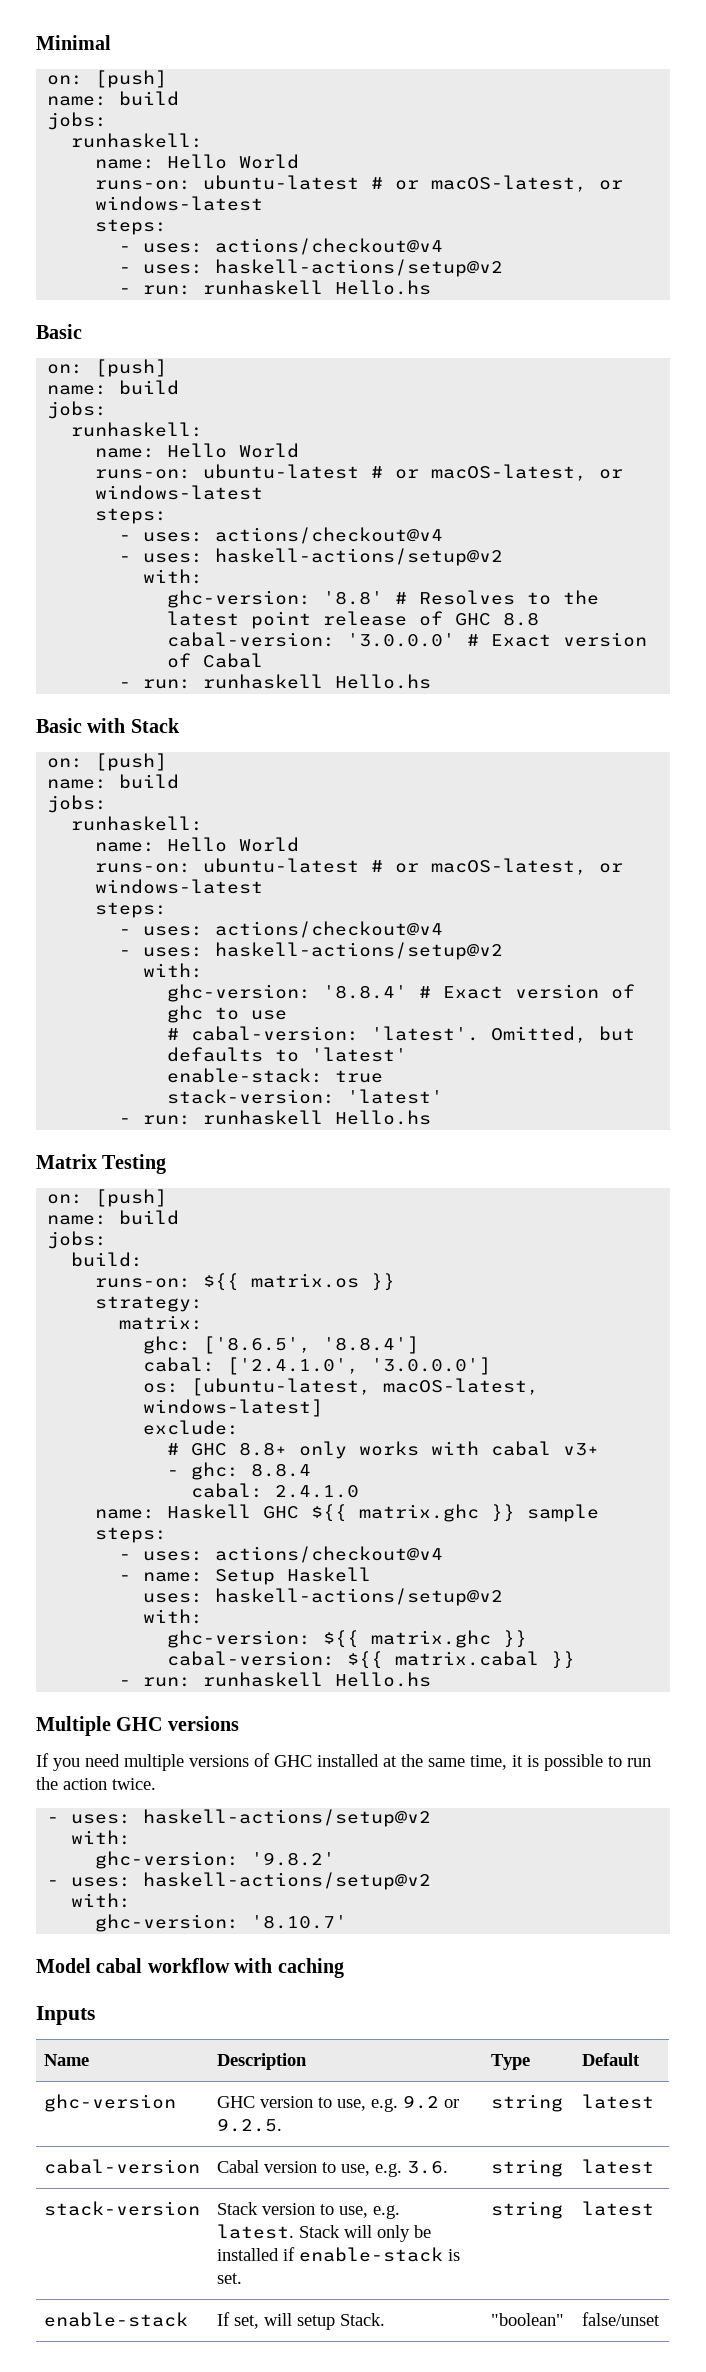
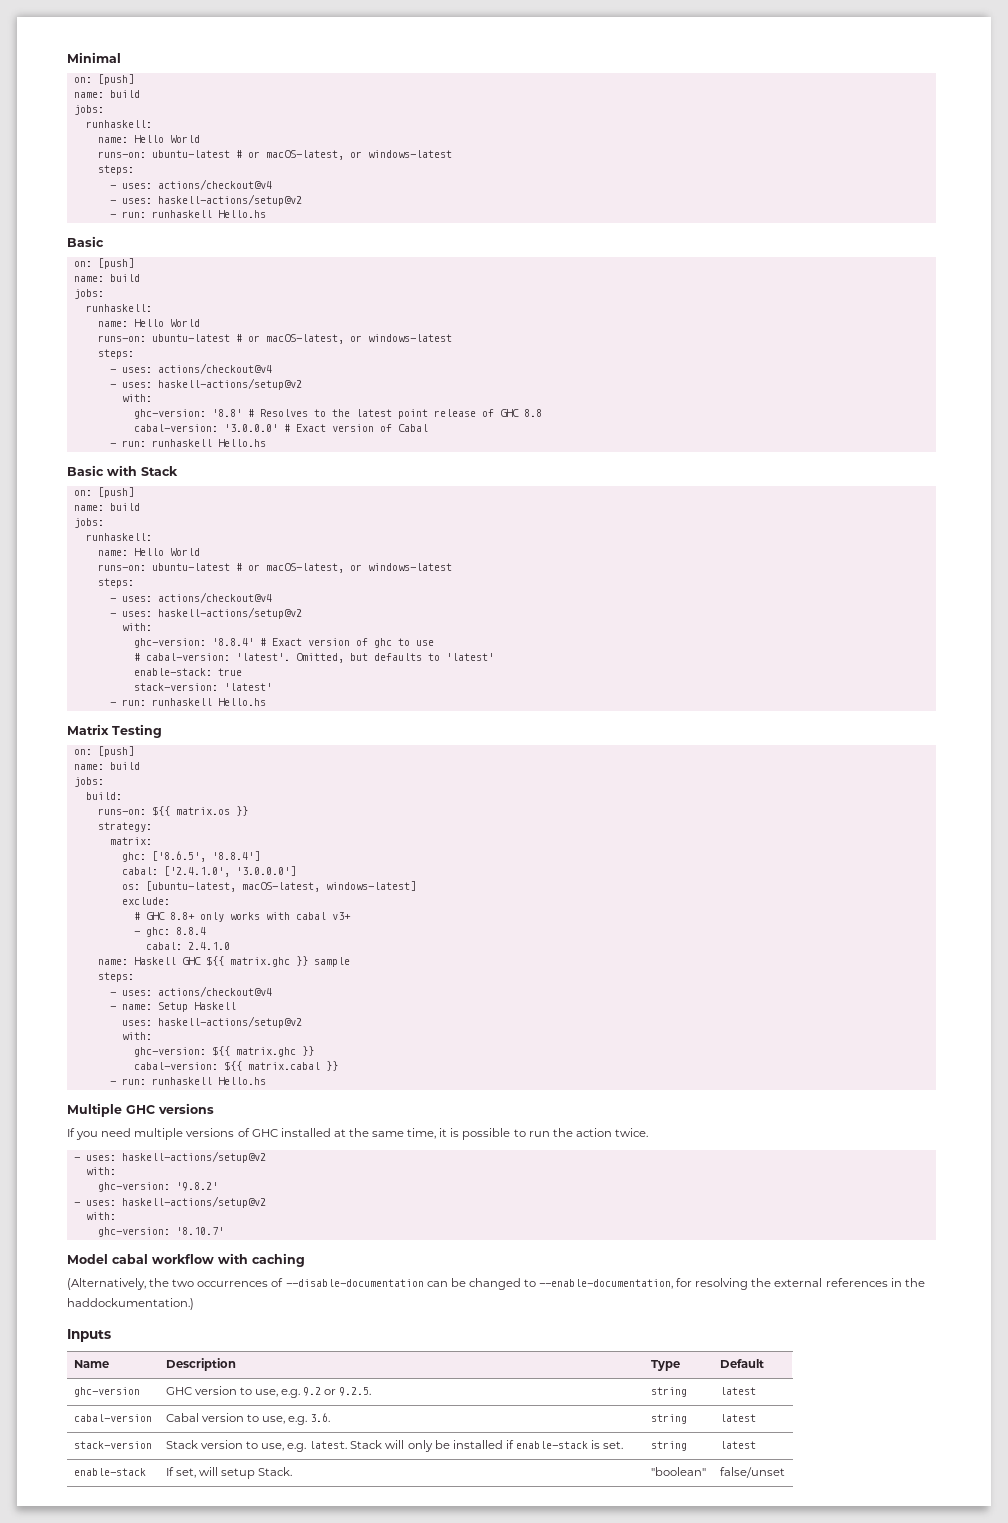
+ (Alternatively, the two occurrences of --disable-documentation can be changed to --enable-documentation, for resolving the external references in the haddockumentation.)

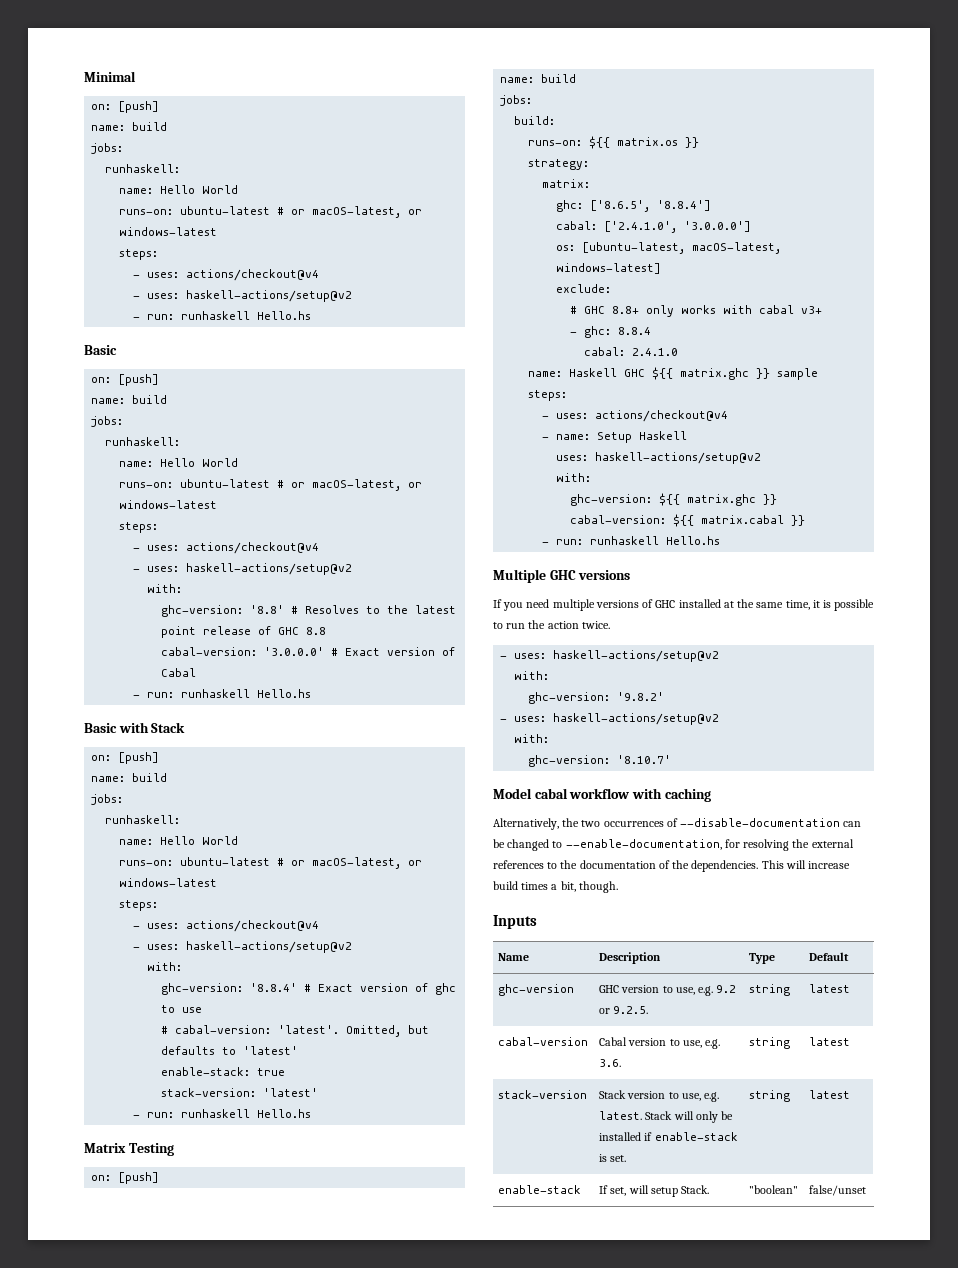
- (Alternatively, the two occurrences of --disable-documentation can be changed to --enable-documentation, for resolving the external references in the haddockumentation.)
+ Alternatively, the two occurrences of --disable-documentation can be changed to --enable-documentation, for resolving the external references to the documentation of the dependencies. This will increase build times a bit, though.

